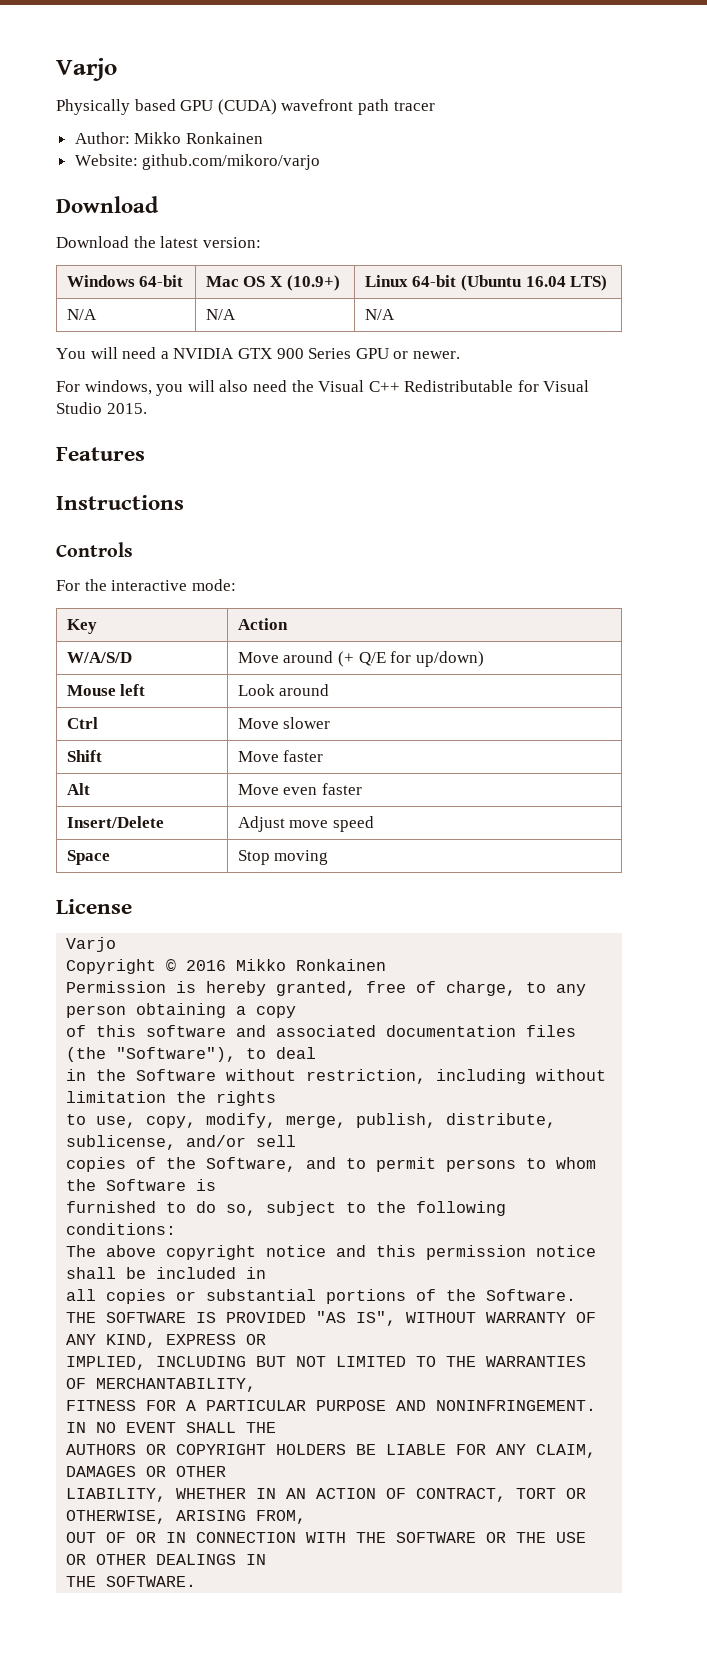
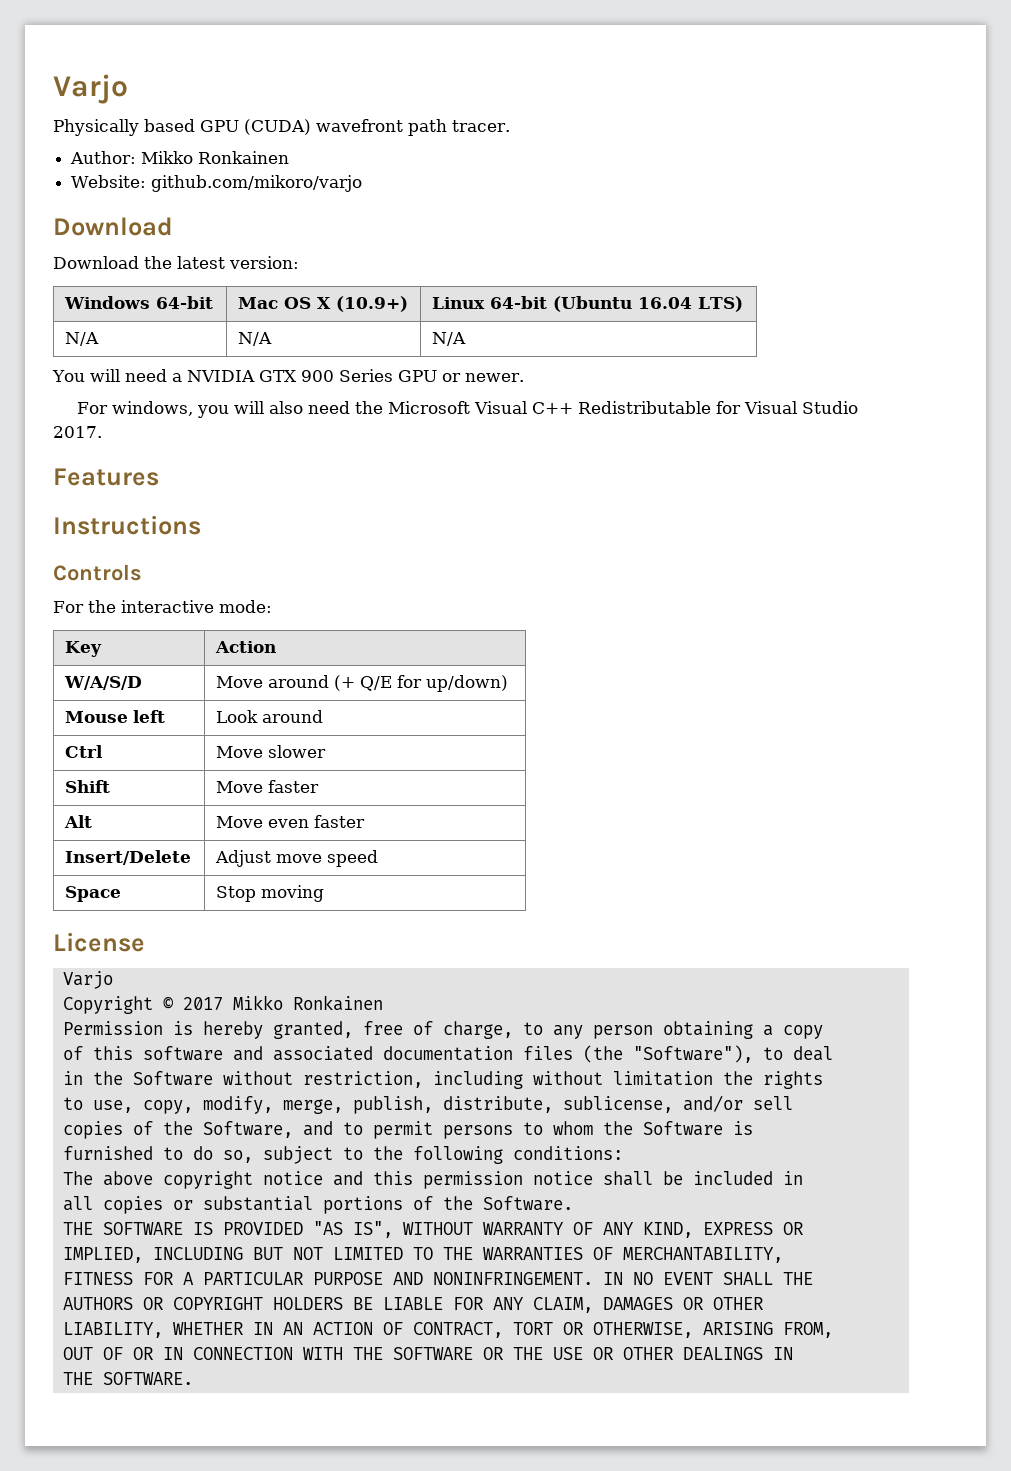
- Physically based GPU (CUDA) wavefront path tracer
+ Physically based GPU (CUDA) wavefront path tracer.
- For windows, you will also need the Visual C++ Redistributable for Visual Studio 2015.
+ For windows, you will also need the Microsoft Visual C++ Redistributable for Visual Studio 2017.
- Copyright © 2016 Mikko Ronkainen
+ Copyright © 2017 Mikko Ronkainen

